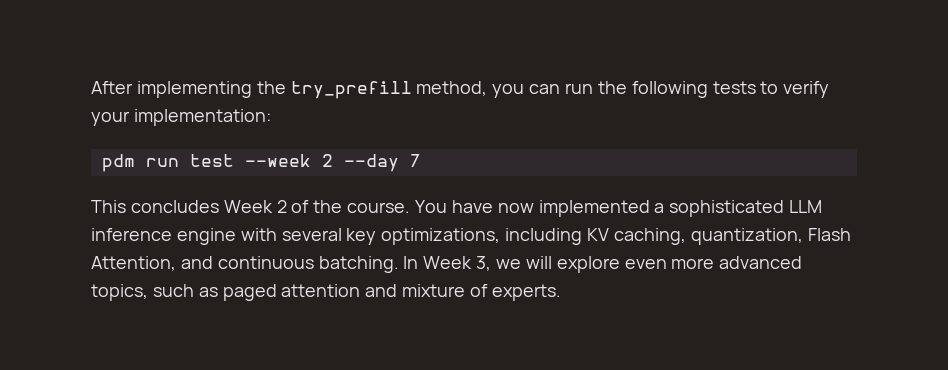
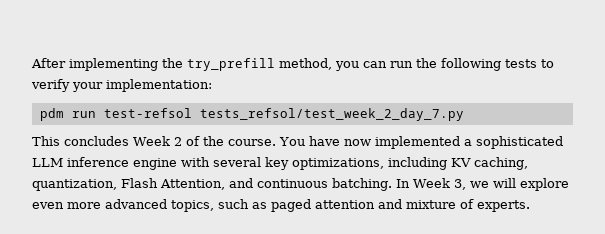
- pdm run test --week 2 --day 7
+ pdm run test-refsol tests_refsol/test_week_2_day_7.py

